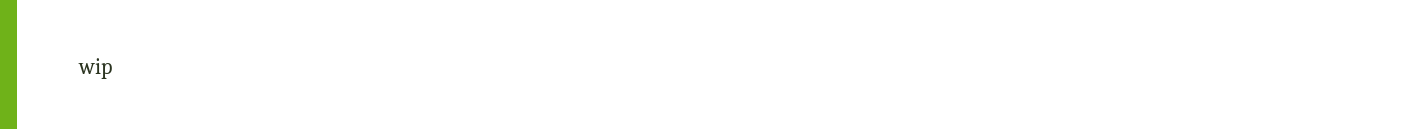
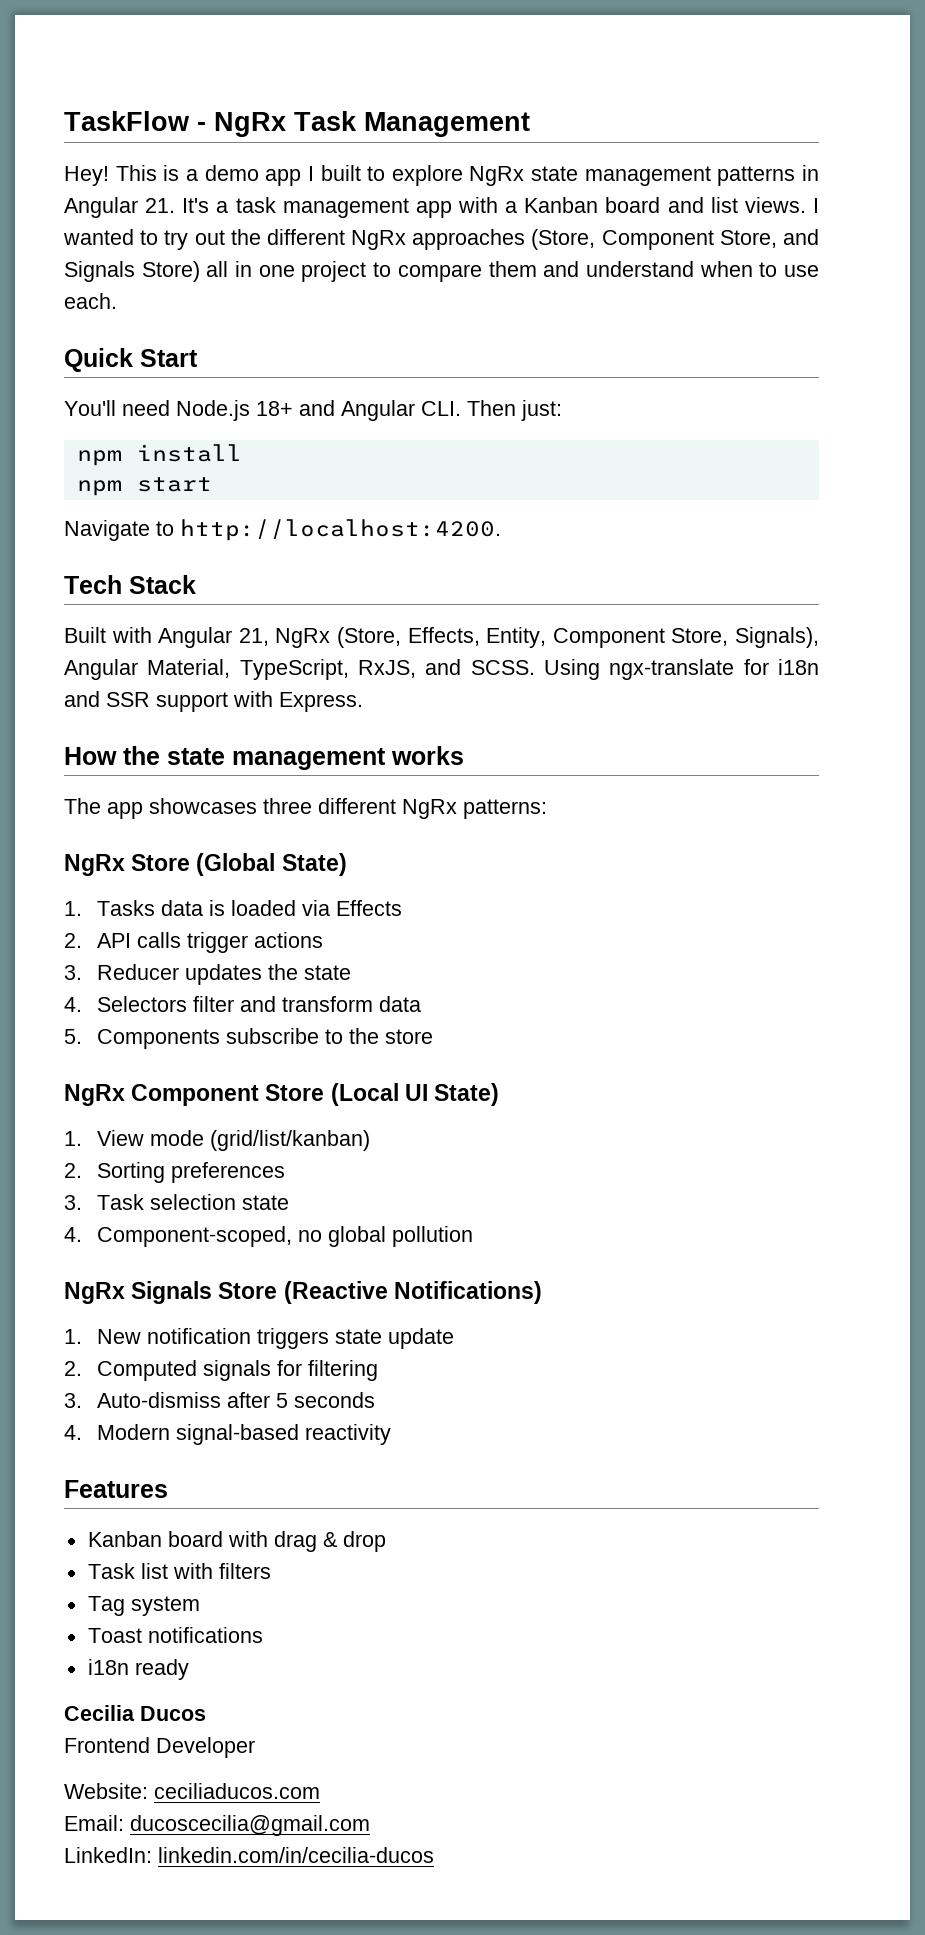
- wip
+ TaskFlow - NgRx Task Management
+ Hey! This is a demo app I built to explore NgRx state management patterns in Angular 21. It's a task management app with a Kanban board and list views. I wanted to try out the different NgRx approaches (Store, Component Store, and Signals Store) all in one project to compare them and understand when to use each.
+ Quick Start
+ You'll need Node.js 18+ and Angular CLI. Then just:
+ npm install
+ npm start
+ Navigate to http://localhost:4200.
+ Tech Stack
+ Built with Angular 21, NgRx (Store, Effects, Entity, Component Store, Signals), Angular Material, TypeScript, RxJS, and SCSS. Using ngx-translate for i18n and SSR support with Express.
+ How the state management works
+ The app showcases three different NgRx patterns:
+ NgRx Store (Global State)
+ 1. Tasks data is loaded via Effects
+ 2. API calls trigger actions
+ 3. Reducer updates the state
+ 4. Selectors filter and transform data
+ 5. Components subscribe to the store
+ NgRx Component Store (Local UI State)
+ 1. View mode (grid/list/kanban)
+ 2. Sorting preferences
+ 3. Task selection state
+ 4. Component-scoped, no global pollution
+ NgRx Signals Store (Reactive Notifications)
+ 1. New notification triggers state update
+ 2. Computed signals for filtering
+ 3. Auto-dismiss after 5 seconds
+ 4. Modern signal-based reactivity
+ Features
+ Kanban board with drag & drop
+ Task list with filters
+ Tag system
+ Toast notifications
+ i18n ready
+ Cecilia Ducos
+ Frontend Developer
+ Website: ceciliaducos.com
+ Email: ducoscecilia@gmail.com
+ LinkedIn: linkedin.com/in/cecilia-ducos

